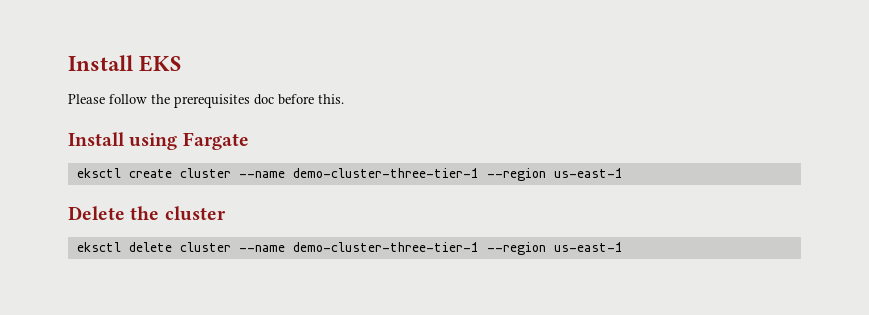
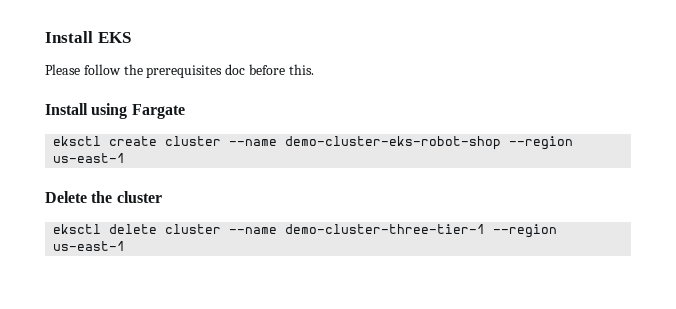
- eksctl create cluster --name demo-cluster-three-tier-1 --region us-east-1
+ eksctl create cluster --name demo-cluster-eks-robot-shop --region us-east-1

